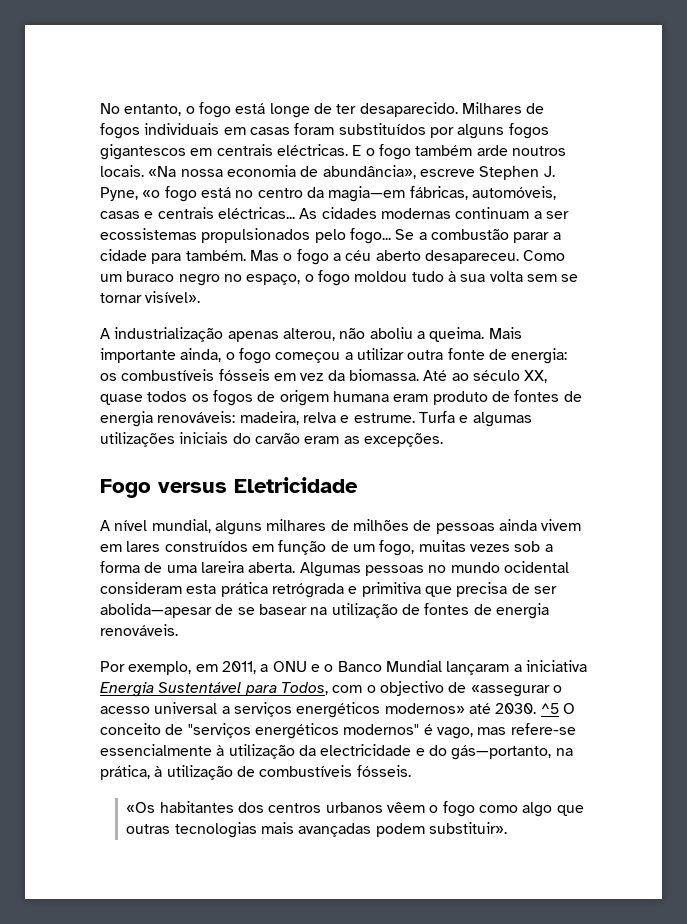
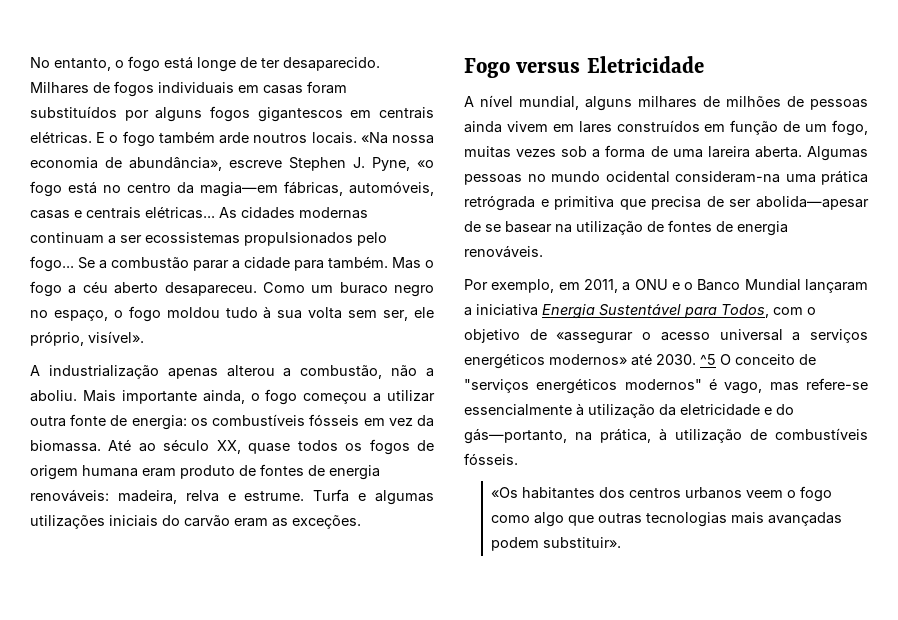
- Milhares de fogos individuais em casas foram substituídos por alguns fogos gigantescos em centrais eléctricas.
+ Milhares de fogos individuais em casas foram substituídos por alguns fogos gigantescos em centrais elétricas.
- «Na nossa economia de abundância», escreve Stephen J. Pyne, «o fogo está no centro da magia—em fábricas, automóveis, casas e centrais eléctricas...
+ «Na nossa economia de abundância», escreve Stephen J. Pyne, «o fogo está no centro da magia—em fábricas, automóveis, casas e centrais elétricas...
- Como um buraco negro no espaço, o fogo moldou tudo à sua volta sem se tornar visível».
+ Como um buraco negro no espaço, o fogo moldou tudo à sua volta sem ser, ele próprio, visível».
- A industrialização apenas alterou, não aboliu a queima.
+ A industrialização apenas alterou a combustão, não a aboliu.
- Turfa e algumas utilizações iniciais do carvão eram as excepções.
+ Turfa e algumas utilizações iniciais do carvão eram as exceções.
- Algumas pessoas no mundo ocidental consideram esta prática retrógrada e primitiva que precisa de ser abolida—apesar de se basear na utilização de fontes de energia renováveis.
+ Algumas pessoas no mundo ocidental consideram-na uma prática retrógrada e primitiva que precisa de ser abolida—apesar de se basear na utilização de fontes de energia renováveis.
- Por exemplo, em 2011, a ONU e o Banco Mundial lançaram a iniciativa Energia Sustentável para Todos, com o objectivo de «assegurar o acesso universal a serviços energéticos modernos» até 2030.
+ Por exemplo, em 2011, a ONU e o Banco Mundial lançaram a iniciativa Energia Sustentável para Todos, com o objetivo de «assegurar o acesso universal a serviços energéticos modernos» até 2030.
- ^5 O conceito de "serviços energéticos modernos" é vago, mas refere-se essencialmente à utilização da electricidade e do gás—portanto, na prática, à utilização de combustíveis fósseis.
+ ^5 O conceito de "serviços energéticos modernos" é vago, mas refere-se essencialmente à utilização da eletricidade e do gás—portanto, na prática, à utilização de combustíveis fósseis.
- «Os habitantes dos centros urbanos vêem o fogo como algo que outras tecnologias mais avançadas podem substituir».
+ «Os habitantes dos centros urbanos veem o fogo como algo que outras tecnologias mais avançadas podem substituir».

